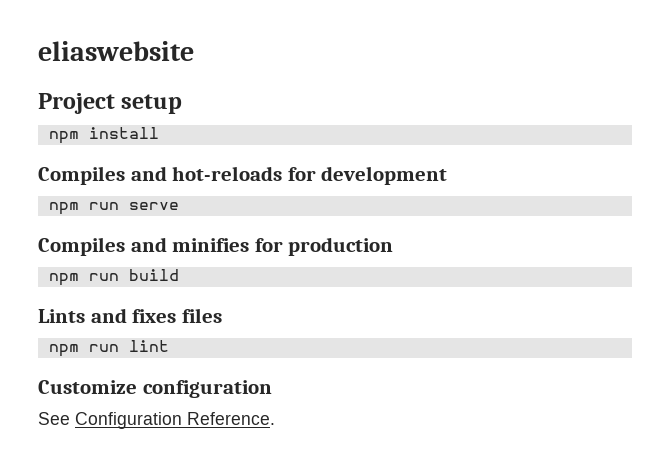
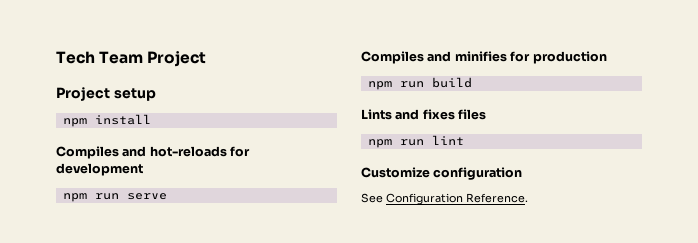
- eliaswebsite
+ Tech Team Project

